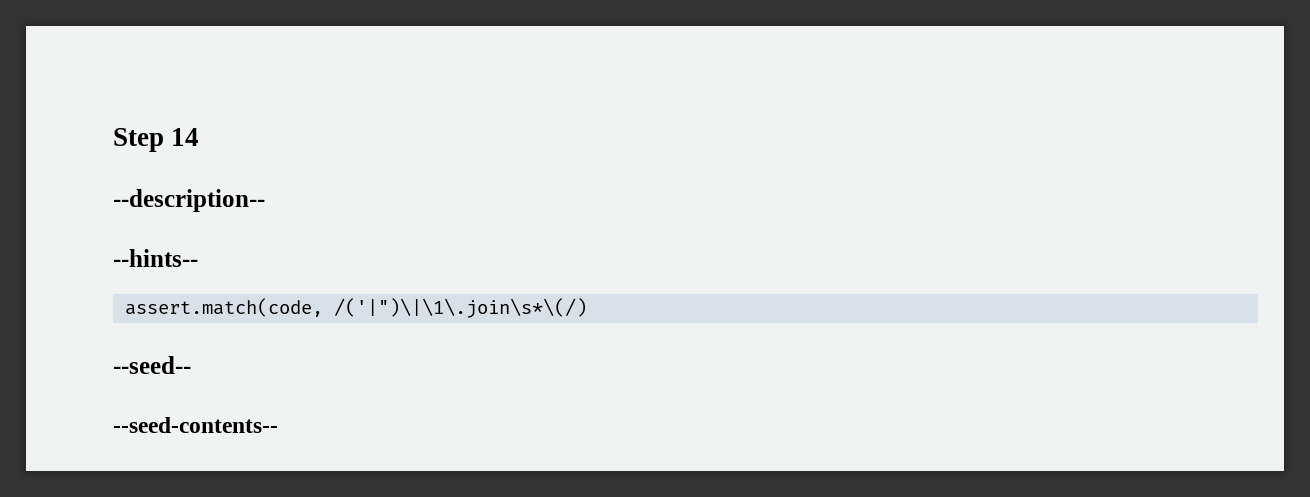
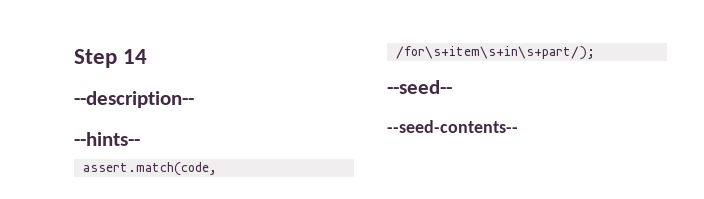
- assert.match(code, /('|")\|\1\.join\s*\(/)
+ assert.match(code, /for\s+item\s+in\s+part/);

